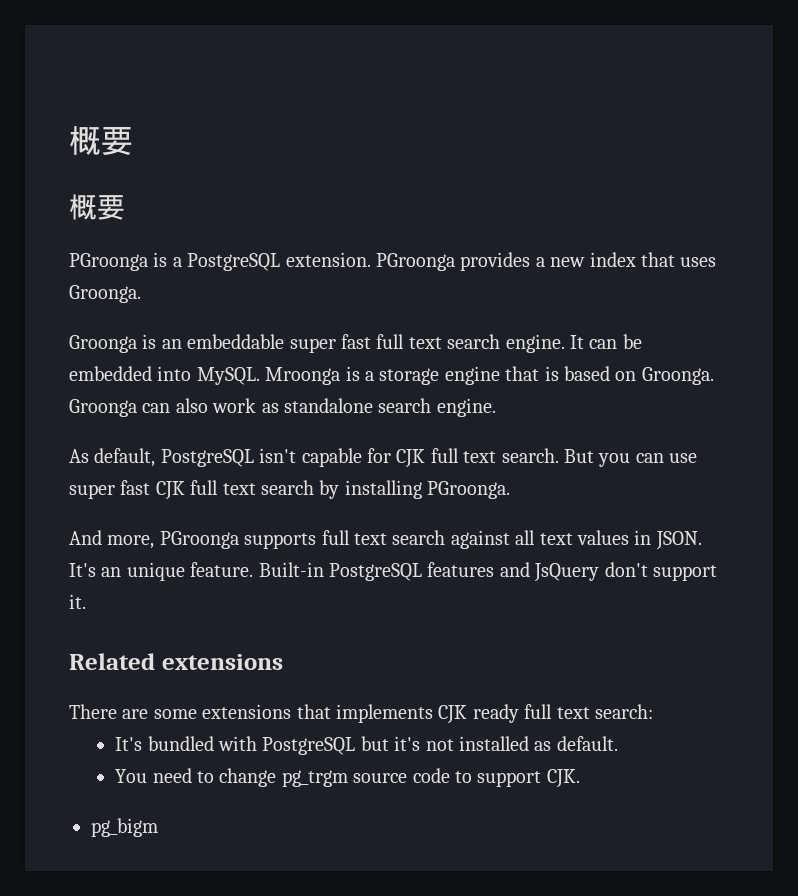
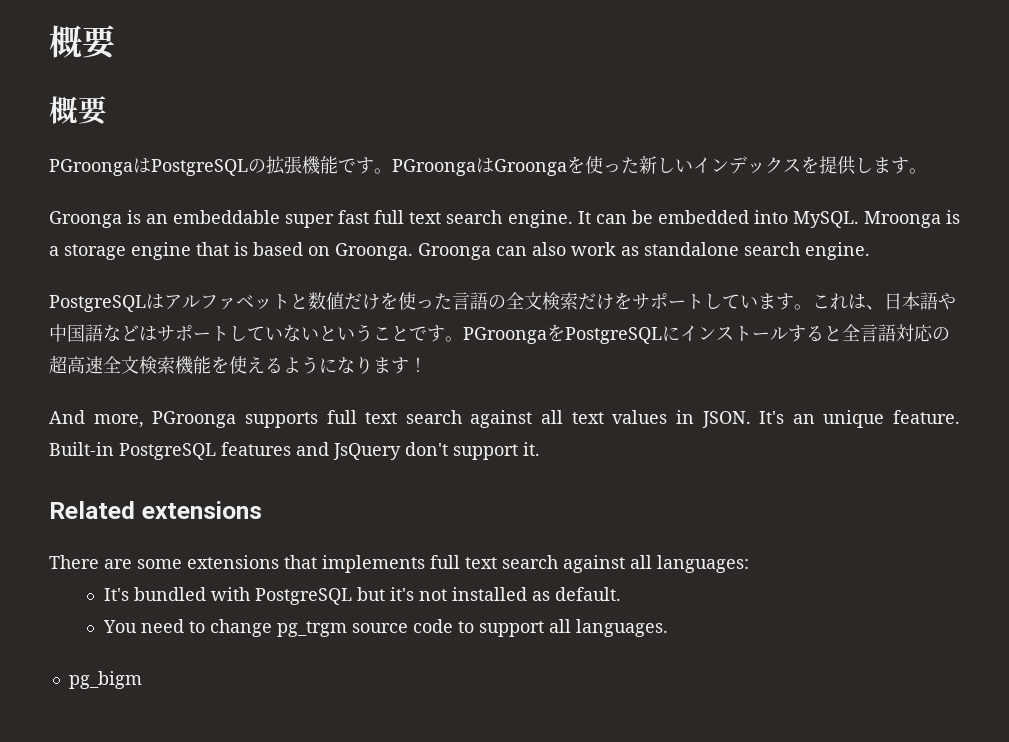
- PGroonga is a PostgreSQL extension. PGroonga provides a new index that uses Groonga.
+ PGroongaはPostgreSQLの拡張機能です。PGroongaはGroongaを使った新しいインデックスを提供します。
- As default, PostgreSQL isn't capable for CJK full text search. But you can use super fast CJK full text search by installing PGroonga.
+ PostgreSQLはアルファベットと数値だけを使った言語の全文検索だけをサポートしています。これは、日本語や中国語などはサポートしていないということです。PGroongaをPostgreSQLにインストールすると全言語対応の超高速全文検索機能を使えるようになります！
- There are some extensions that implements CJK ready full text search:
+ There are some extensions that implements full text search against all languages:
- You need to change pg_trgm source code to support CJK.
+ You need to change pg_trgm source code to support all languages.

